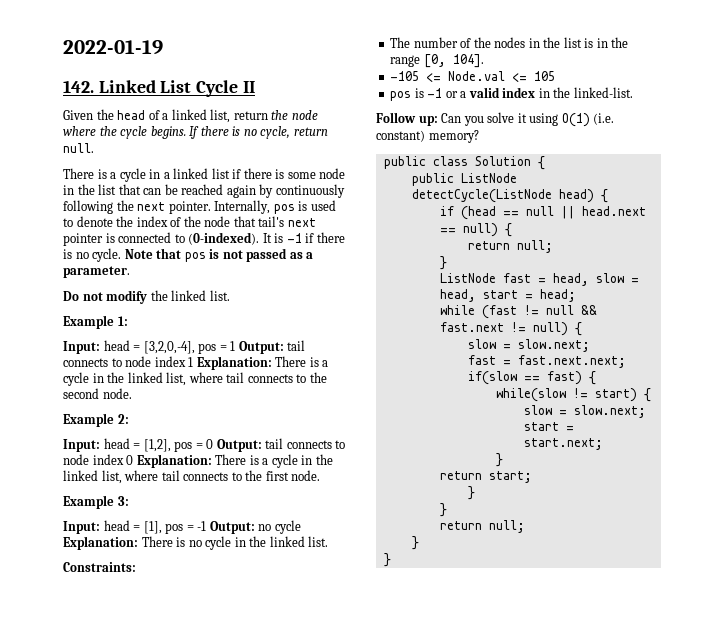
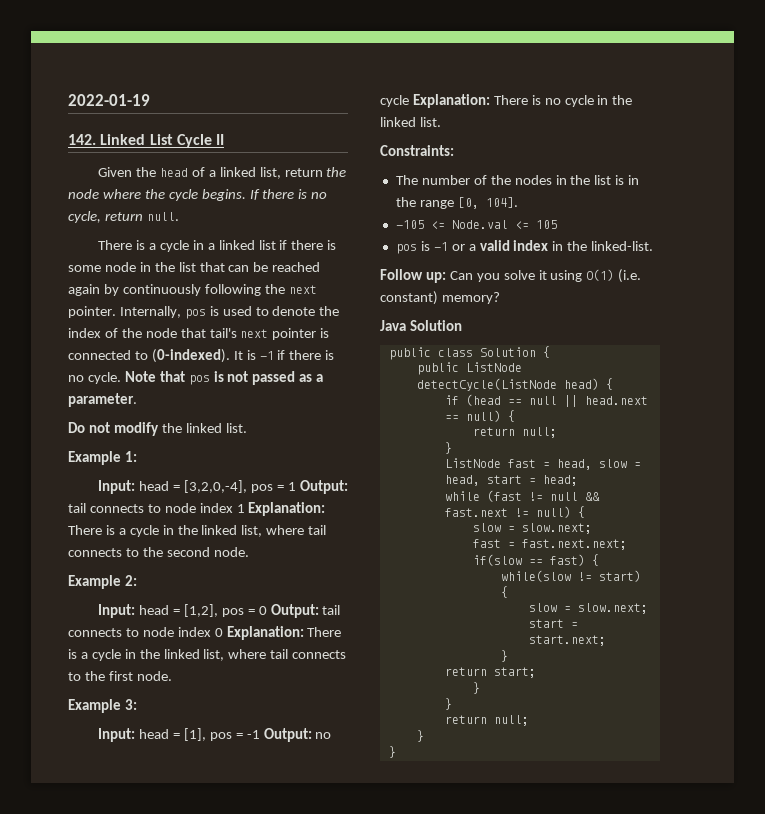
+ Java Solution

